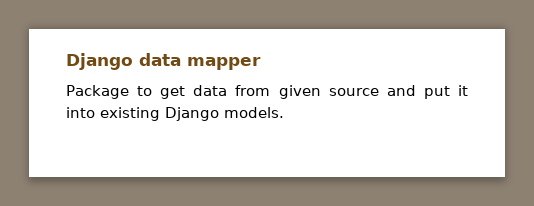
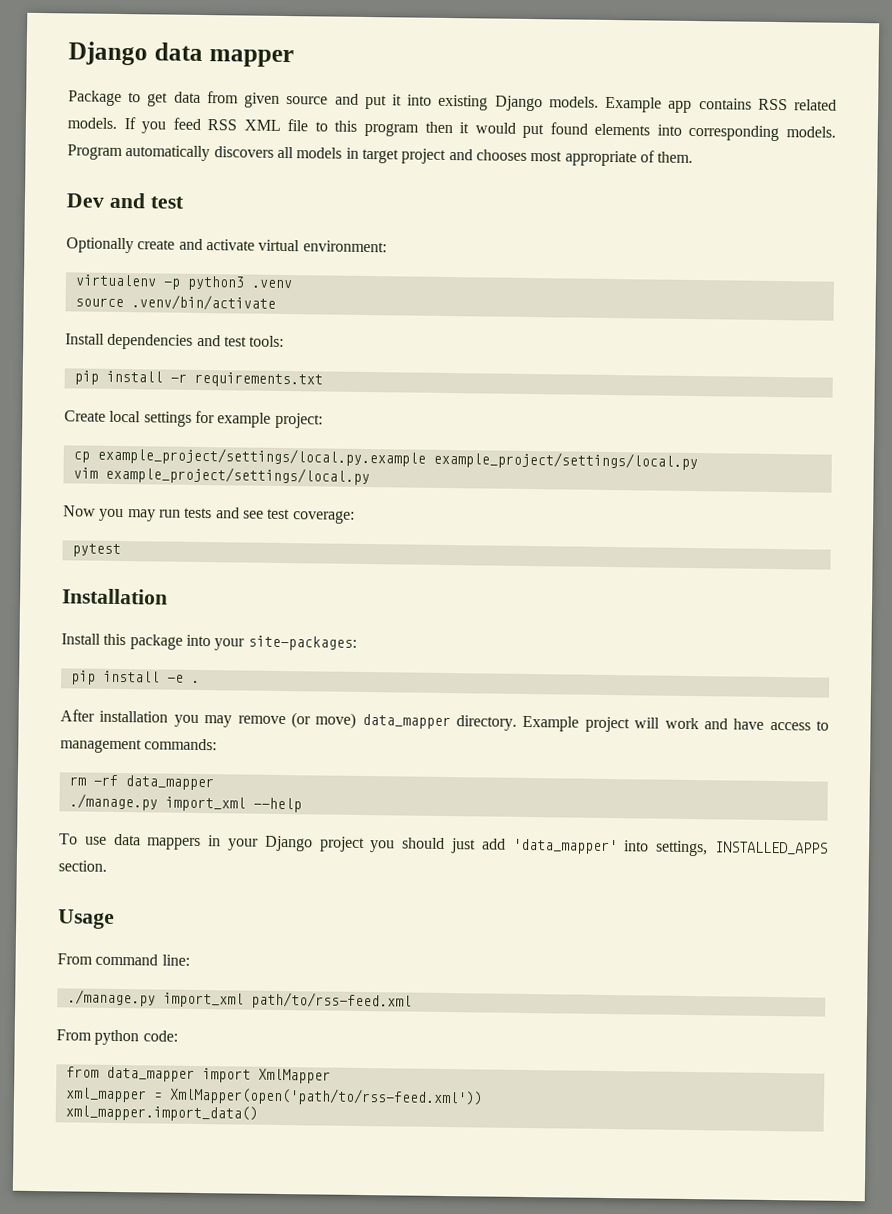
+ Example app contains RSS related models. If you feed RSS XML file to this program then it would put found elements into corresponding models. Program automatically discovers all models in target project and chooses most appropriate of them.
+ Dev and test
+ Optionally create and activate virtual environment:
+ virtualenv -p python3 .venv
+ source .venv/bin/activate
+ Install dependencies and test tools:
+ pip install -r requirements.txt
+ Create local settings for example project:
+ cp example_project/settings/local.py.example example_project/settings/local.py
+ vim example_project/settings/local.py
+ Now you may run tests and see test coverage:
+ pytest
+ Installation
+ Install this package into your site-packages:
+ pip install -e .
+ After installation you may remove (or move) data_mapper directory. Example project will work and have access to management commands:
+ rm -rf data_mapper
+ ./manage.py import_xml --help
+ To use data mappers in your Django project you should just add 'data_mapper' into settings, INSTALLED_APPS section.
+ Usage
+ From command line:
+ ./manage.py import_xml path/to/rss-feed.xml
+ From python code:
+ from data_mapper import XmlMapper
+ xml_mapper = XmlMapper(open('path/to/rss-feed.xml'))
+ xml_mapper.import_data()

